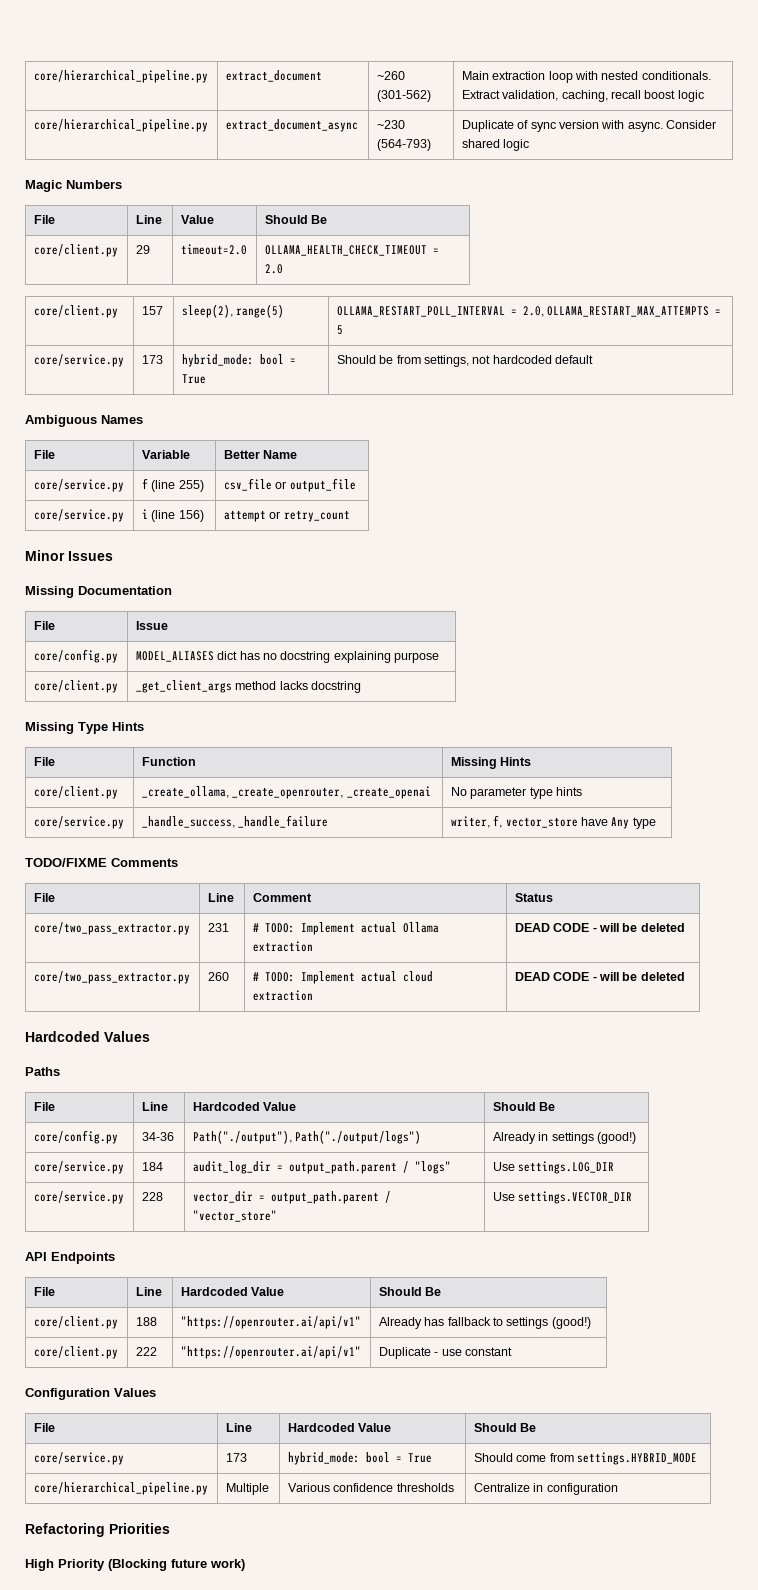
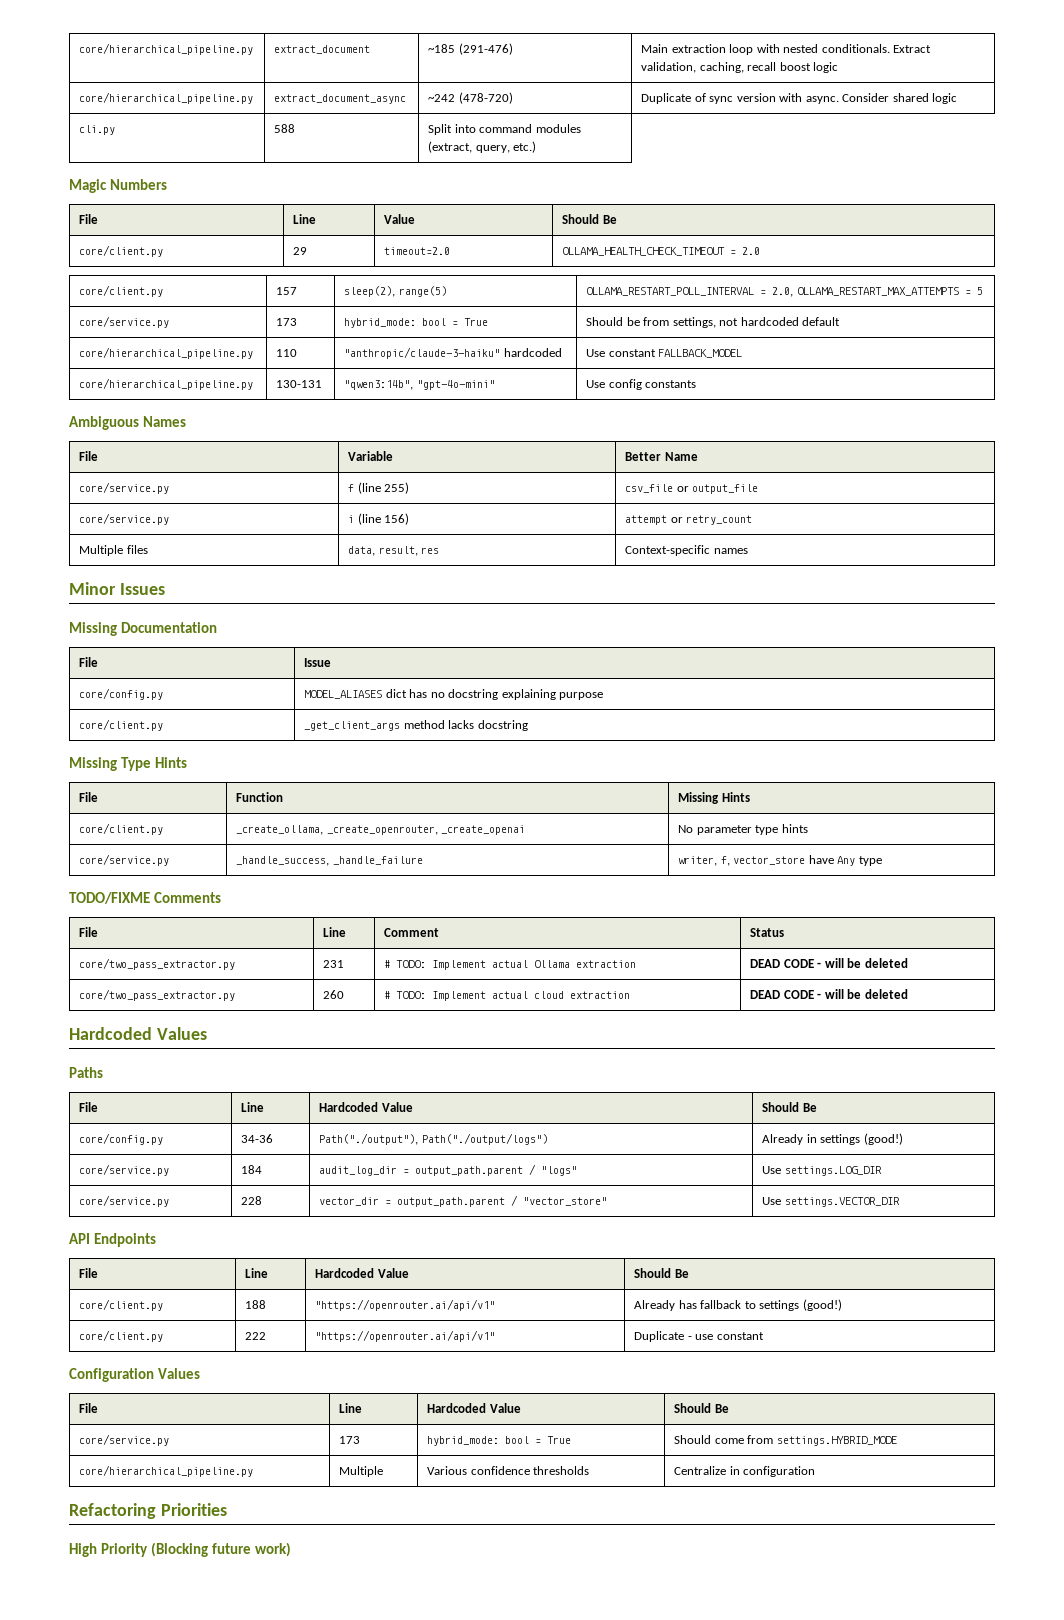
- core/hierarchical_pipeline.py | extract_document | ~260 (301-562) | Main extraction loop with nested conditionals. Extract validation, caching, recall boost logic
+ core/hierarchical_pipeline.py | extract_document | ~185 (291-476) | Main extraction loop with nested conditionals. Extract validation, caching, recall boost logic
- core/hierarchical_pipeline.py | extract_document_async | ~230 (564-793) | Duplicate of sync version with async. Consider shared logic
+ core/hierarchical_pipeline.py | extract_document_async | ~242 (478-720) | Duplicate of sync version with async. Consider shared logic
+ cli.py | 588 | Split into command modules (extract, query, etc.)
+ core/hierarchical_pipeline.py | 110 | "anthropic/claude-3-haiku" hardcoded | Use constant FALLBACK_MODEL
+ core/hierarchical_pipeline.py | 130-131 | "qwen3:14b", "gpt-4o-mini" | Use config constants
+ Multiple files | data, result, res | Context-specific names

